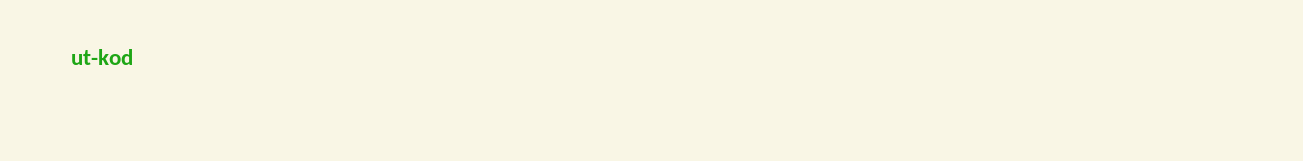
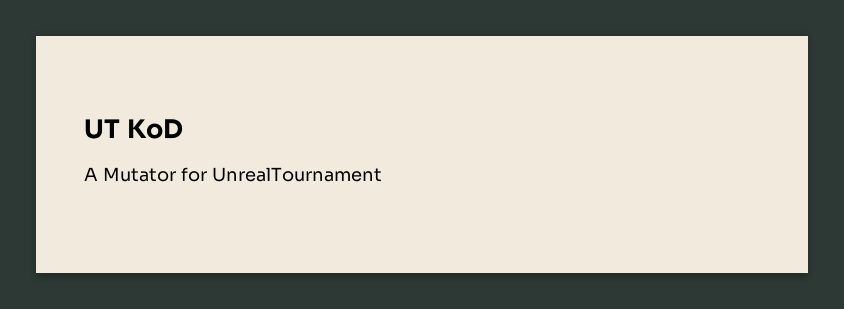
- ut-kod
+ UT KoD
+ A Mutator for UnrealTournament

